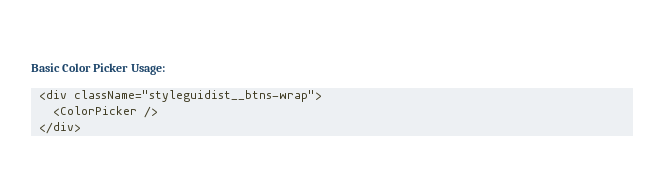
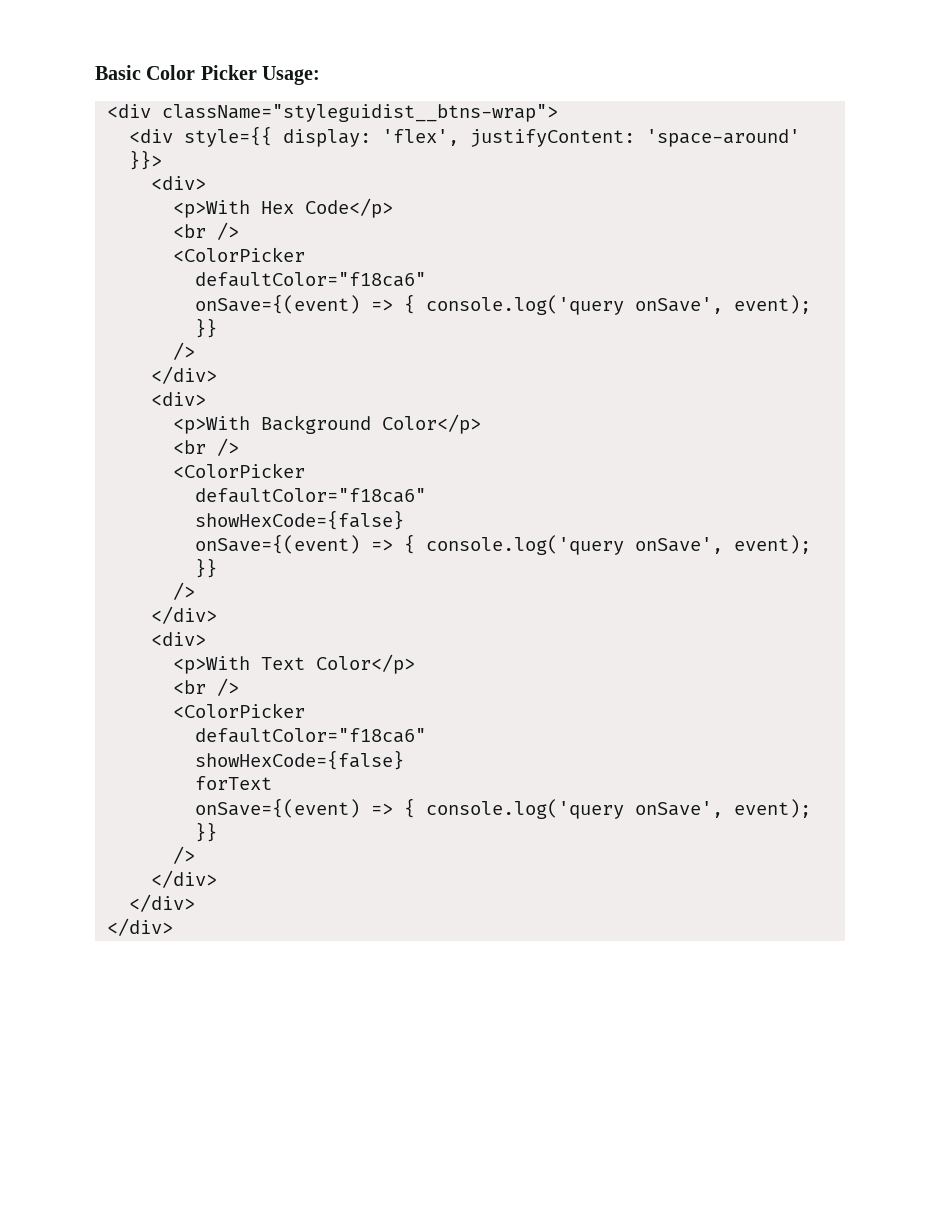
- <ColorPicker />
+ <div style={{ display: 'flex', justifyContent: 'space-around' }}>
+ <div>
+ <p>With Hex Code</p>
+ <br />
+ <ColorPicker
+ defaultColor="f18ca6"
+ onSave={(event) => { console.log('query onSave', event); }}
+ />
+ </div>
+ <div>
+ <p>With Background Color</p>
+ <br />
+ <ColorPicker
+ defaultColor="f18ca6"
+ showHexCode={false}
+ onSave={(event) => { console.log('query onSave', event); }}
+ />
+ </div>
+ <div>
+ <p>With Text Color</p>
+ <br />
+ <ColorPicker
+ defaultColor="f18ca6"
+ showHexCode={false}
+ forText
+ onSave={(event) => { console.log('query onSave', event); }}
+ />
+ </div>
+ </div>

